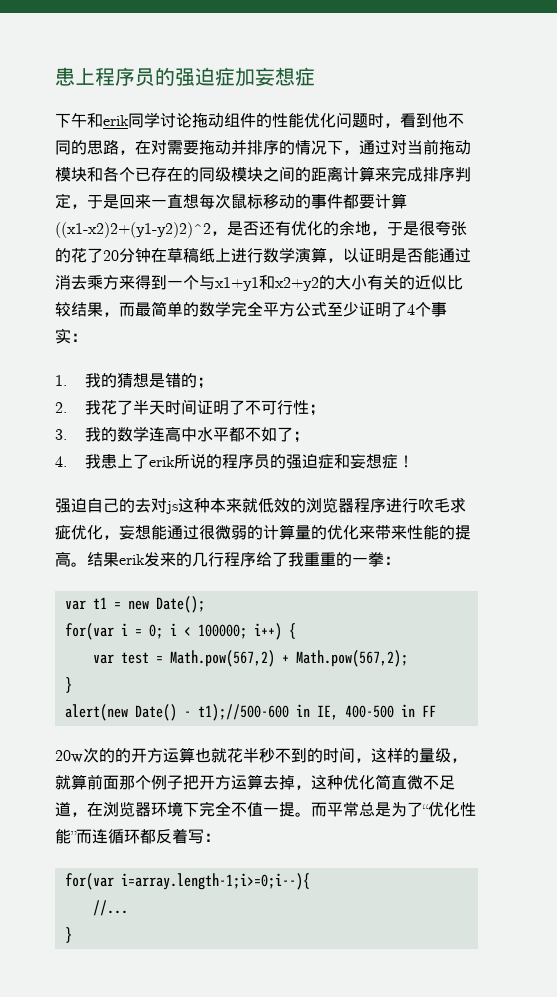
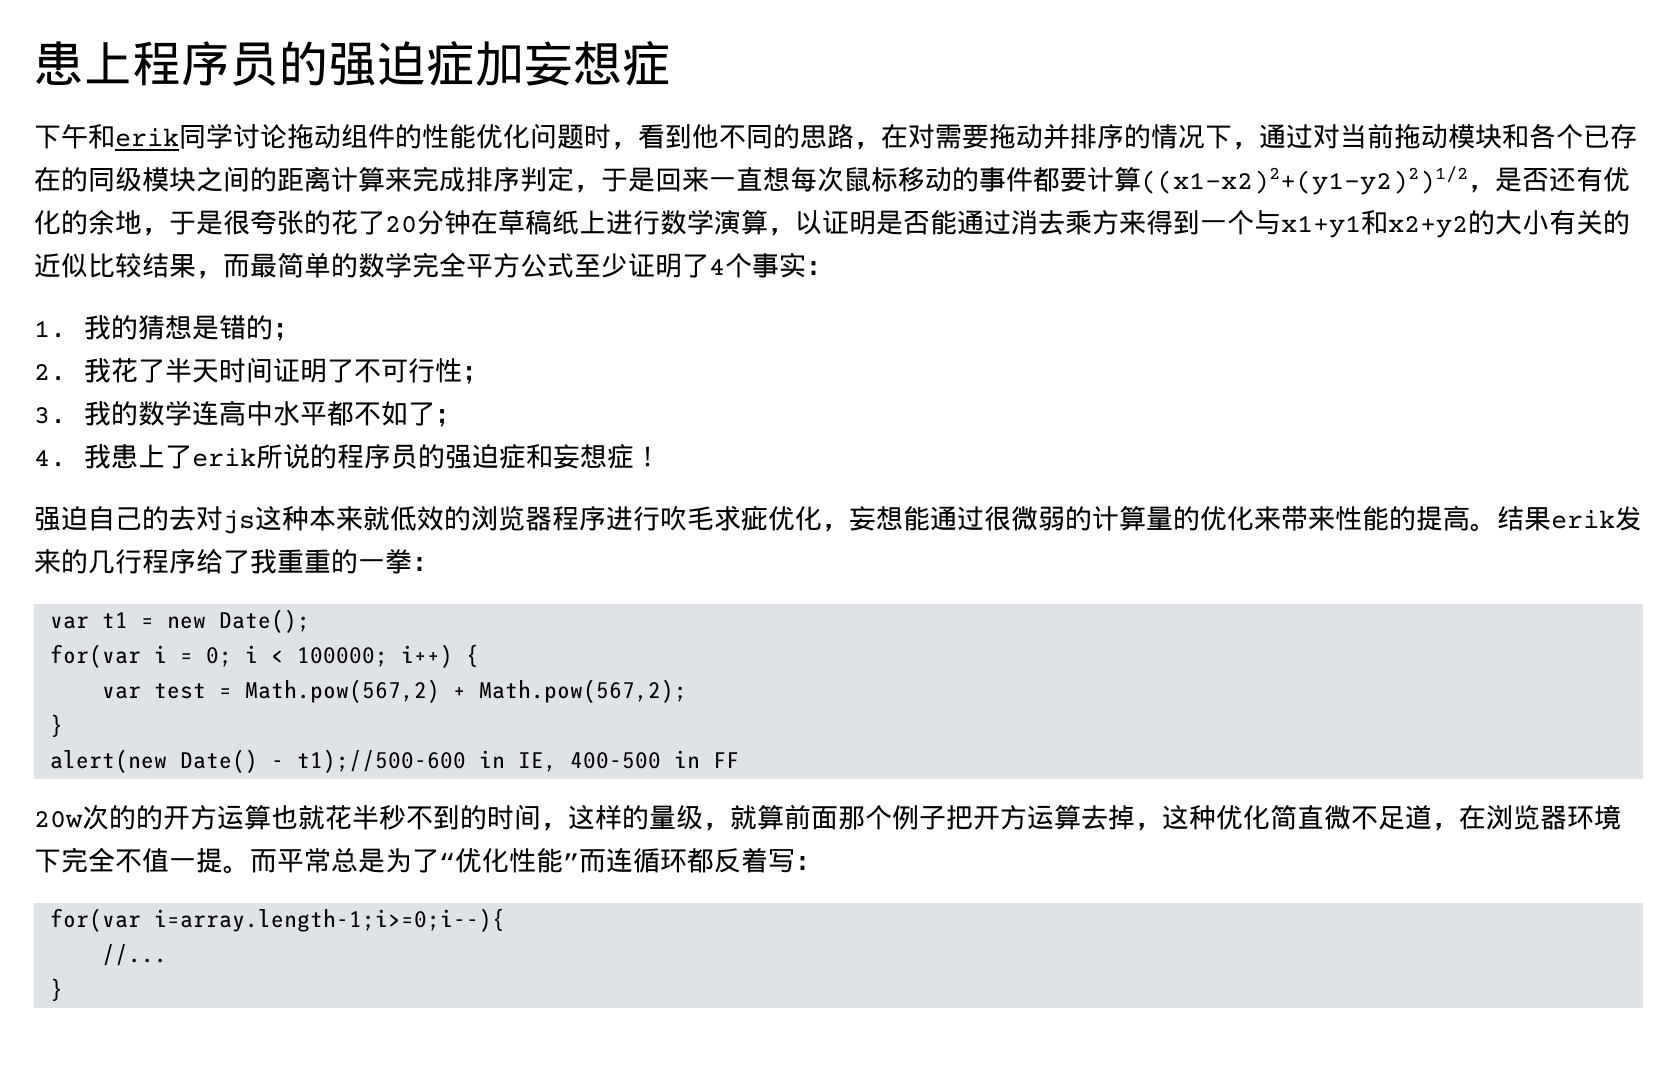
- 下午和erik同学讨论拖动组件的性能优化问题时，看到他不同的思路，在对需要拖动并排序的情况下，通过对当前拖动模块和各个已存在的同级模块之间的距离计算来完成排序判定，于是回来一直想每次鼠标移动的事件都要计算((x1-x2)2+(y1-y2)2)^2，是否还有优化的余地，于是很夸张的花了20分钟在草稿纸上进行数学演算，以证明是否能通过消去乘方来得到一个与x1+y1和x2+y2的大小有关的近似比较结果，而最简单的数学完全平方公式至少证明了4个事实：
+ 下午和erik同学讨论拖动组件的性能优化问题时，看到他不同的思路，在对需要拖动并排序的情况下，通过对当前拖动模块和各个已存在的同级模块之间的距离计算来完成排序判定，于是回来一直想每次鼠标移动的事件都要计算((x1-x2)2+(y1-y2)2)1/2，是否还有优化的余地，于是很夸张的花了20分钟在草稿纸上进行数学演算，以证明是否能通过消去乘方来得到一个与x1+y1和x2+y2的大小有关的近似比较结果，而最简单的数学完全平方公式至少证明了4个事实：

